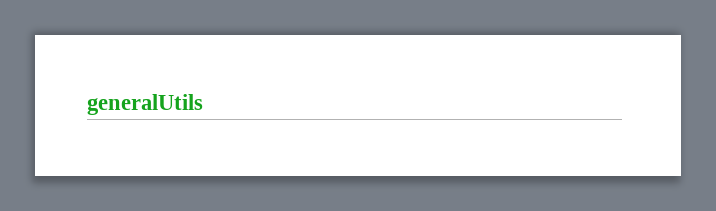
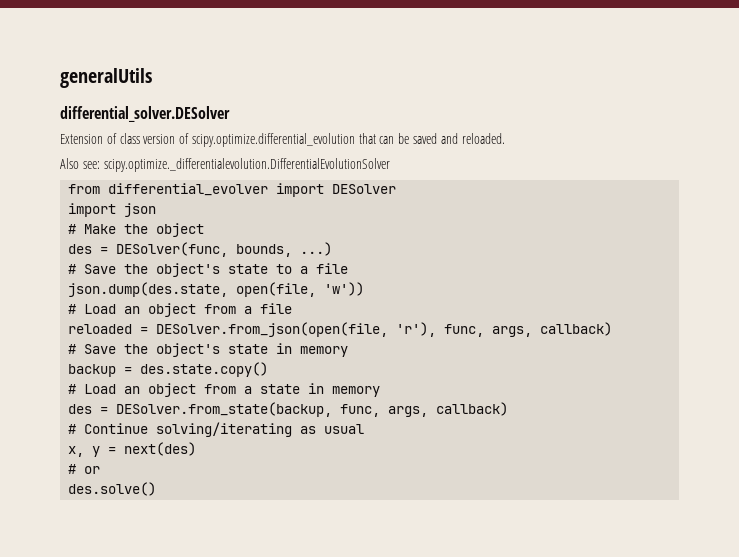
+ differential_solver.DESolver
+ Extension of class version of scipy.optimize.differential_evolution that can be saved and reloaded.
+ Also see: scipy.optimize._differentialevolution.DifferentialEvolutionSolver
+ from differential_evolver import DESolver
+ import json
+ # Make the object
+ des = DESolver(func, bounds, ...)
+ # Save the object's state to a file
+ json.dump(des.state, open(file, 'w'))
+ # Load an object from a file
+ reloaded = DESolver.from_json(open(file, 'r'), func, args, callback)
+ # Save the object's state in memory
+ backup = des.state.copy()
+ # Load an object from a state in memory
+ des = DESolver.from_state(backup, func, args, callback)
+ # Continue solving/iterating as usual
+ x, y = next(des)
+ # or
+ des.solve()

